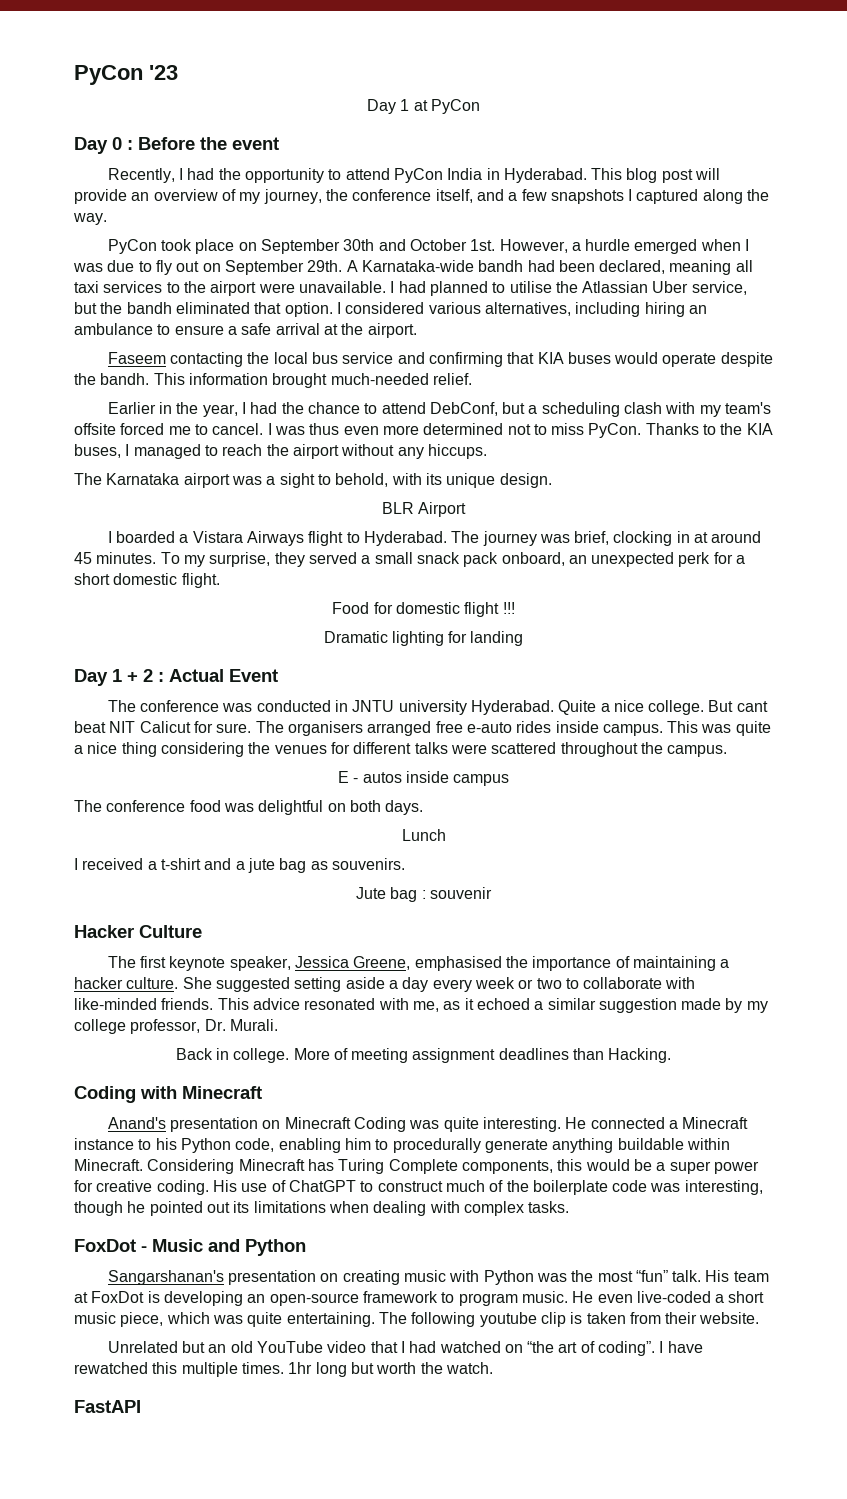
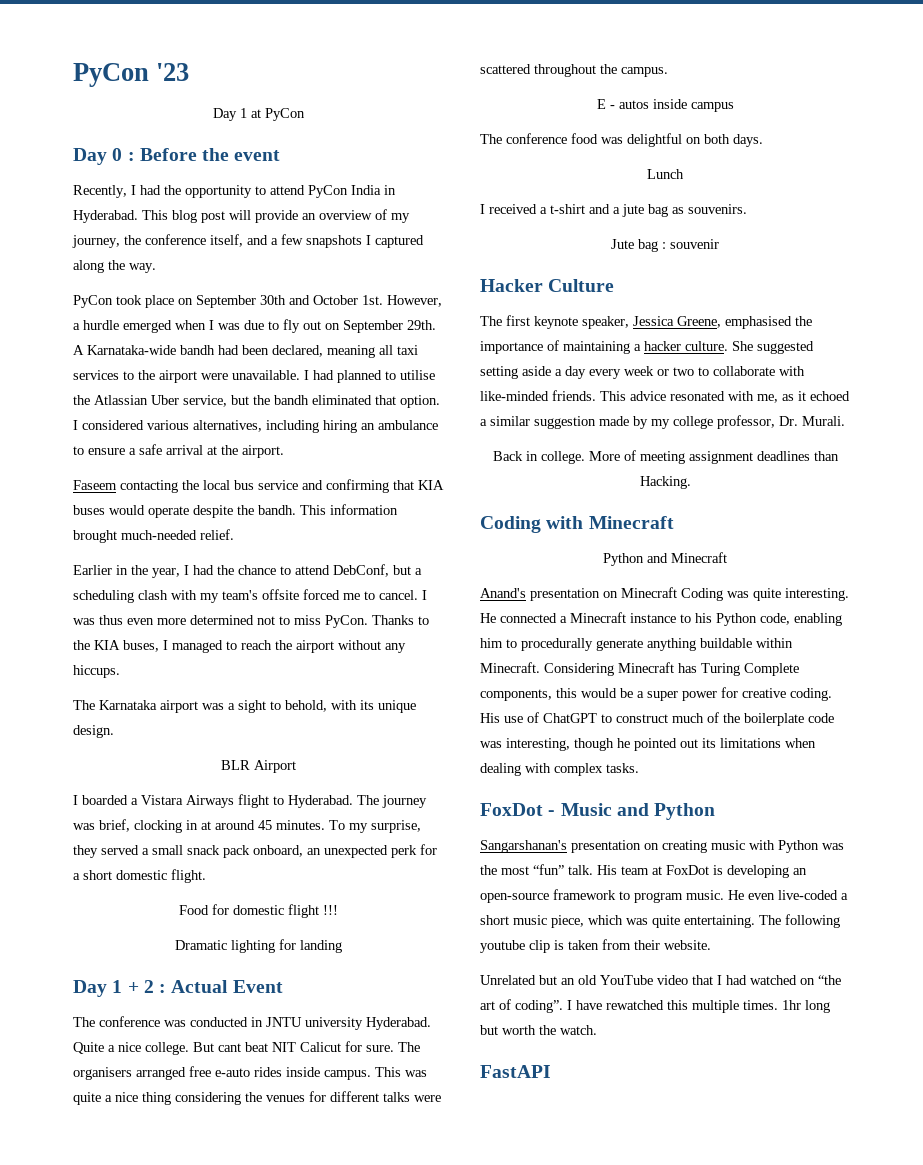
+ Python and Minecraft

